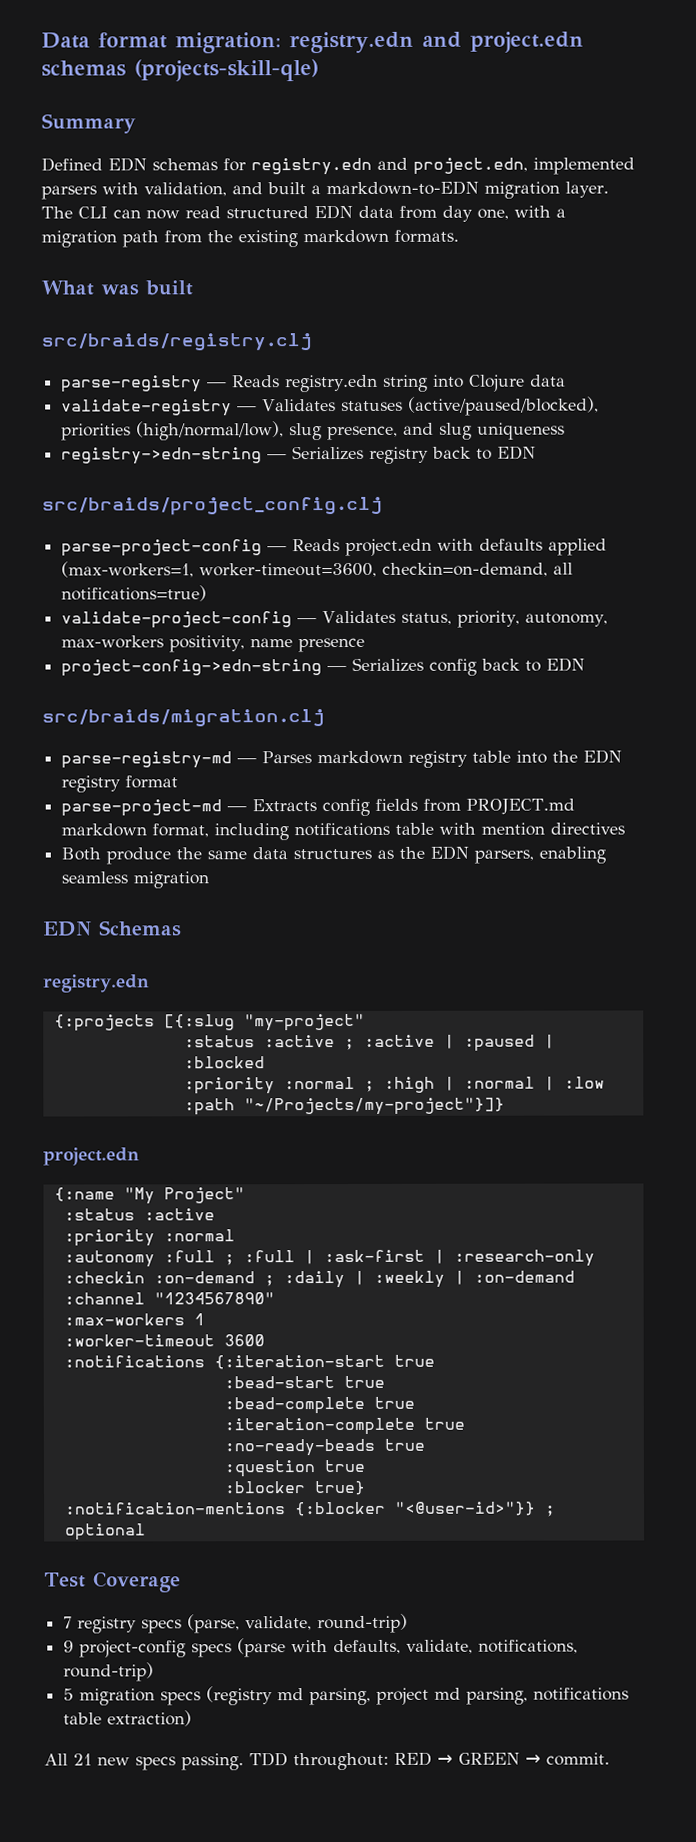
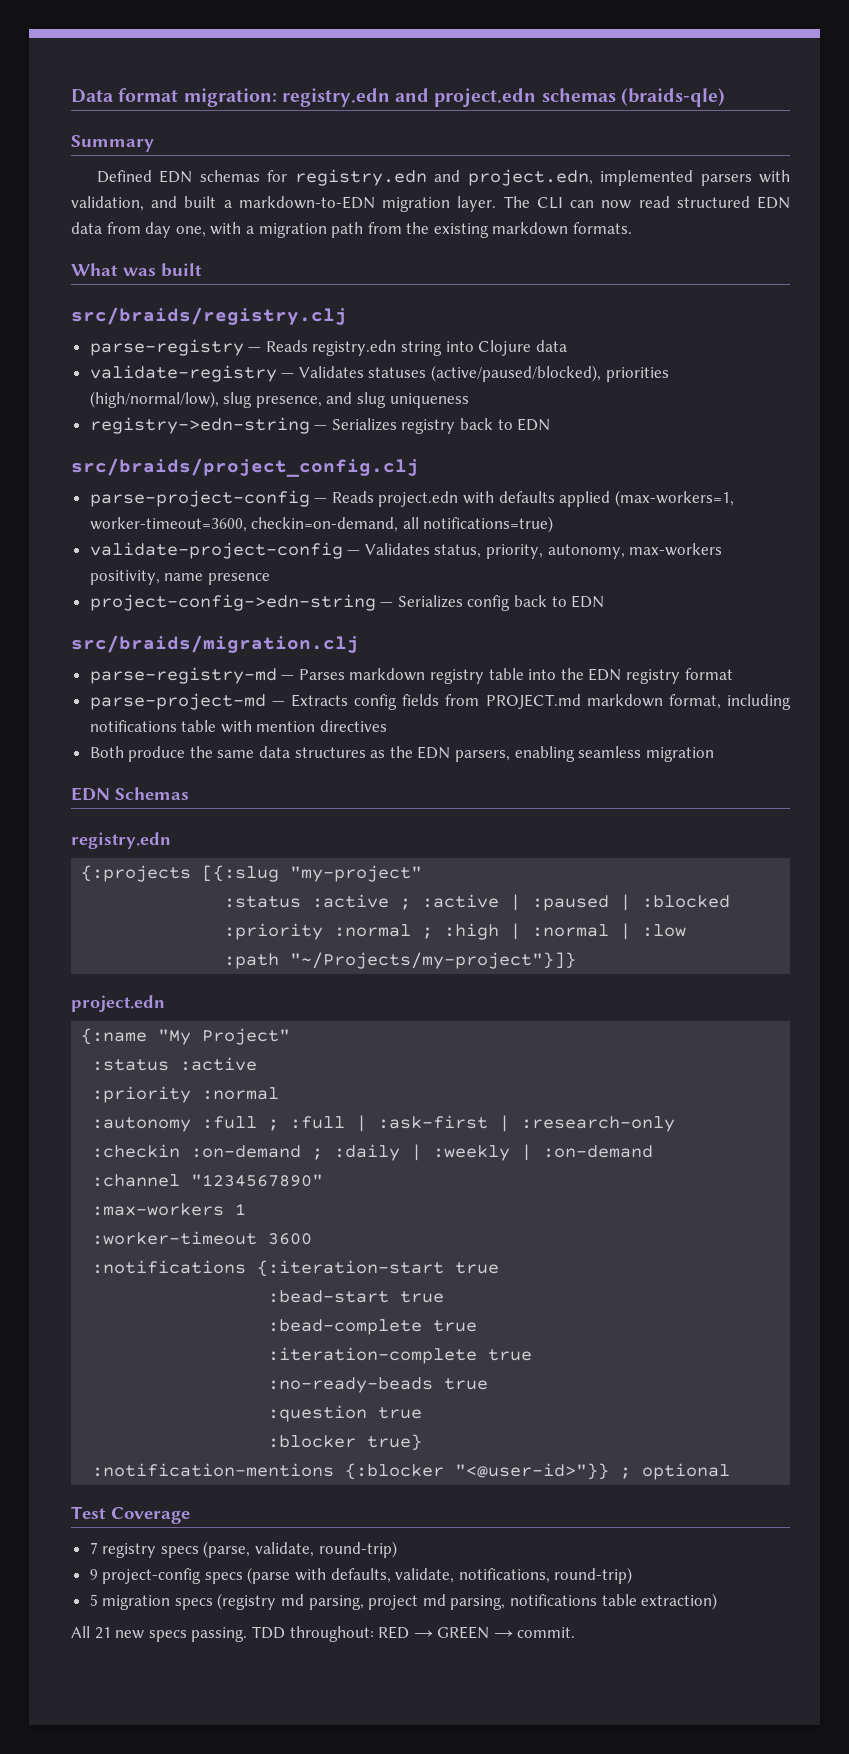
- Data format migration: registry.edn and project.edn schemas (projects-skill-qle)
+ Data format migration: registry.edn and project.edn schemas (braids-qle)

